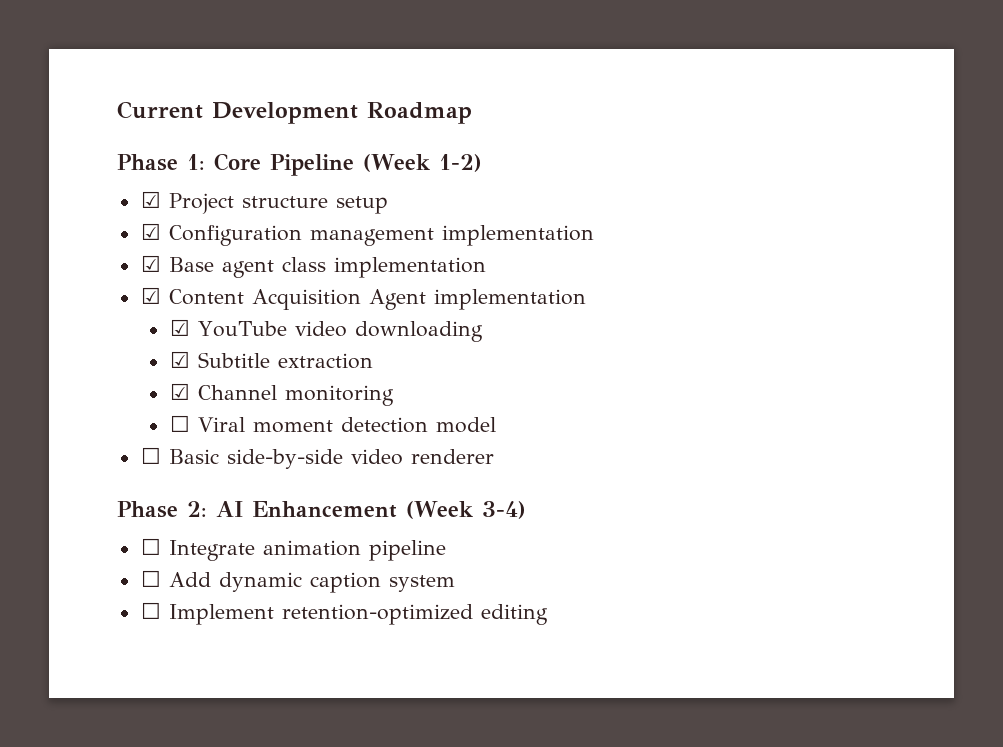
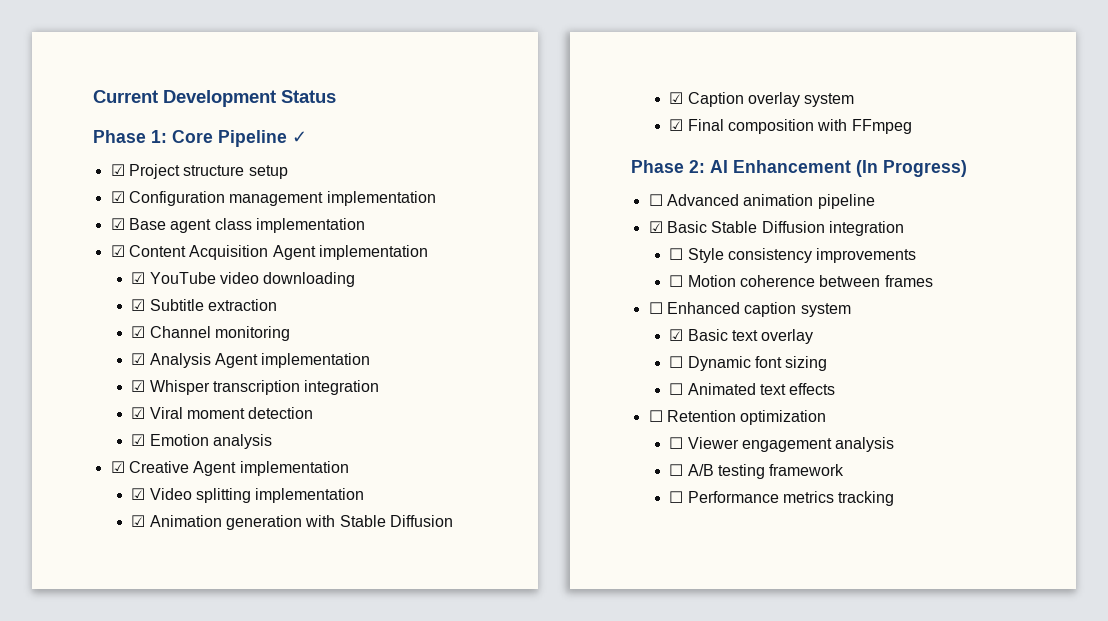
- Current Development Roadmap
+ Current Development Status
- Phase 1: Core Pipeline (Week 1-2)
+ Phase 1: Core Pipeline ✓
- ☐ Viral moment detection model
- ☐ Basic side-by-side video renderer
+ ☑ Analysis Agent implementation
+ ☑ Whisper transcription integration
+ ☑ Viral moment detection
+ ☑ Emotion analysis
+ ☑ Creative Agent implementation
+ ☑ Video splitting implementation
+ ☑ Animation generation with Stable Diffusion
+ ☑ Caption overlay system
+ ☑ Final composition with FFmpeg
- Phase 2: AI Enhancement (Week 3-4)
- ☐ Integrate animation pipeline
+ Phase 2: AI Enhancement (In Progress)
+ ☐ Advanced animation pipeline
- ☐ Add dynamic caption system
- ☐ Implement retention-optimized editing
+ ☑ Basic Stable Diffusion integration
+ ☐ Style consistency improvements
+ ☐ Motion coherence between frames
+ ☐ Enhanced caption system
+ ☑ Basic text overlay
+ ☐ Dynamic font sizing
+ ☐ Animated text effects
+ ☐ Retention optimization
+ ☐ Viewer engagement analysis
+ ☐ A/B testing framework
+ ☐ Performance metrics tracking

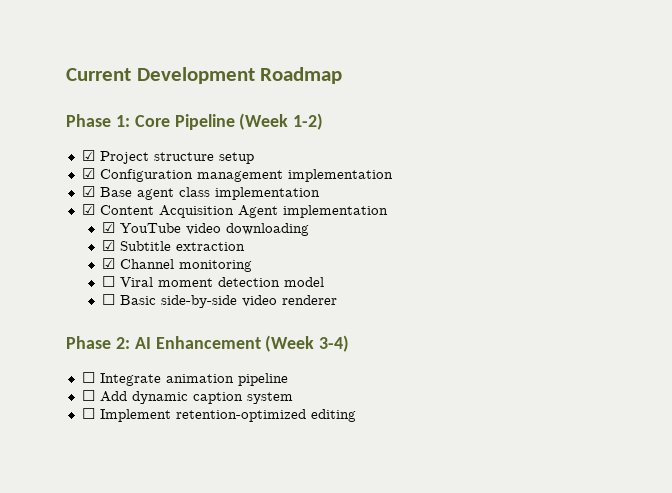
- Current Development Status
+ Current Development Roadmap
- Phase 1: Core Pipeline ✓
+ Phase 1: Core Pipeline (Week 1-2)
- ☑ Analysis Agent implementation
- ☑ Whisper transcription integration
- ☑ Viral moment detection
- ☑ Emotion analysis
- ☑ Creative Agent implementation
- ☑ Video splitting implementation
- ☑ Animation generation with Stable Diffusion
- ☑ Caption overlay system
- ☑ Final composition with FFmpeg
+ ☐ Viral moment detection model
+ ☐ Basic side-by-side video renderer
- Phase 2: AI Enhancement (In Progress)
- ☐ Advanced animation pipeline
+ Phase 2: AI Enhancement (Week 3-4)
+ ☐ Integrate animation pipeline
- ☑ Basic Stable Diffusion integration
- ☐ Style consistency improvements
- ☐ Motion coherence between frames
- ☐ Enhanced caption system
- ☑ Basic text overlay
- ☐ Dynamic font sizing
- ☐ Animated text effects
- ☐ Retention optimization
- ☐ Viewer engagement analysis
- ☐ A/B testing framework
- ☐ Performance metrics tracking
+ ☐ Add dynamic caption system
+ ☐ Implement retention-optimized editing

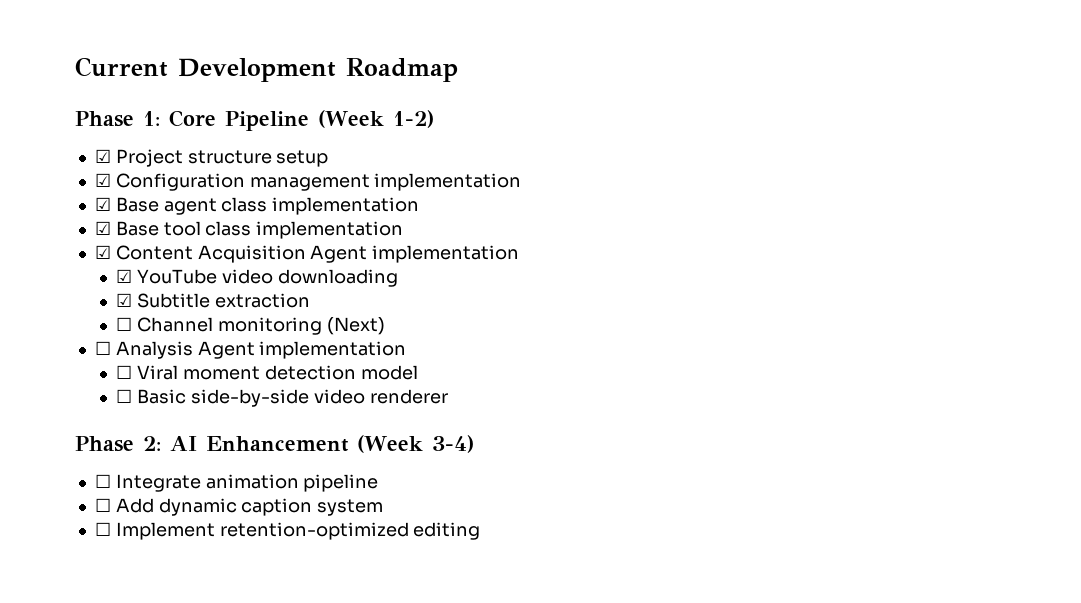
+ ☑ Base tool class implementation
- ☑ Channel monitoring
+ ☐ Channel monitoring (Next)
+ ☐ Analysis Agent implementation

